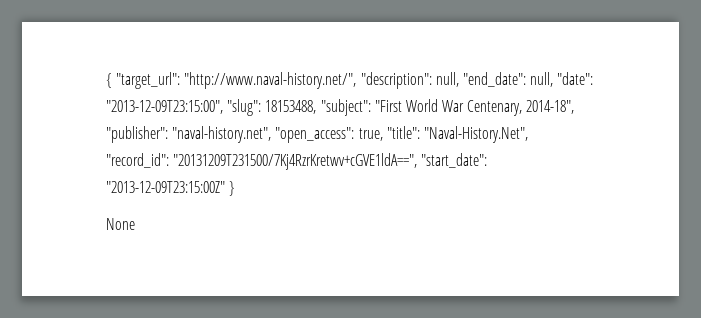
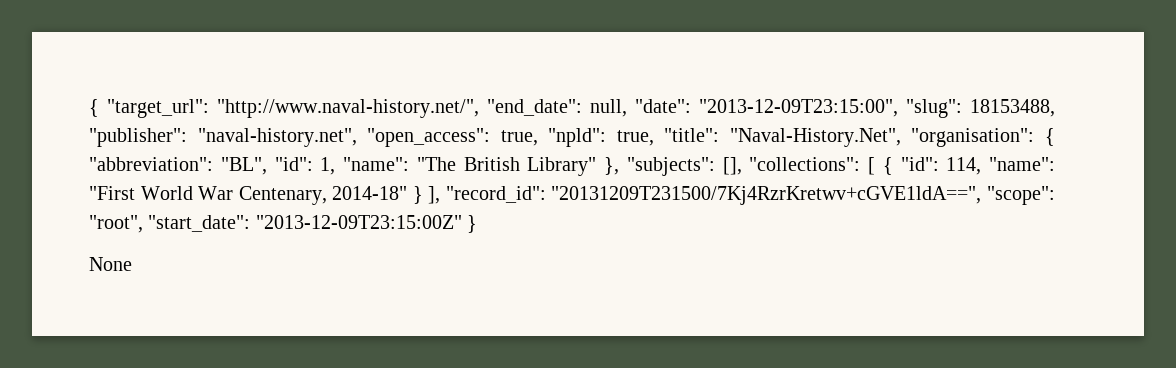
- { "target_url": "http://www.naval-history.net/", "description": null, "end_date": null, "date": "2013-12-09T23:15:00", "slug": 18153488, "subject": "First World War Centenary, 2014-18", "publisher": "naval-history.net", "open_access": true, "title": "Naval-History.Net", "record_id": "20131209T231500/7Kj4RzrKretwv+cGVE1ldA==", "start_date": "2013-12-09T23:15:00Z" }
+ { "target_url": "http://www.naval-history.net/", "end_date": null, "date": "2013-12-09T23:15:00", "slug": 18153488, "publisher": "naval-history.net", "open_access": true, "npld": true, "title": "Naval-History.Net", "organisation": { "abbreviation": "BL", "id": 1, "name": "The British Library" }, "subjects": [], "collections": [ { "id": 114, "name": "First World War Centenary, 2014-18" } ], "record_id": "20131209T231500/7Kj4RzrKretwv+cGVE1ldA==", "scope": "root", "start_date": "2013-12-09T23:15:00Z" }

